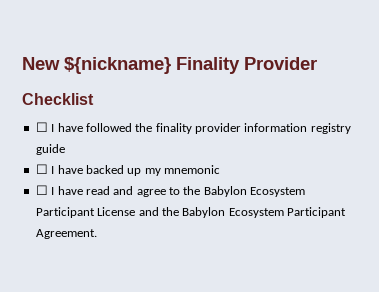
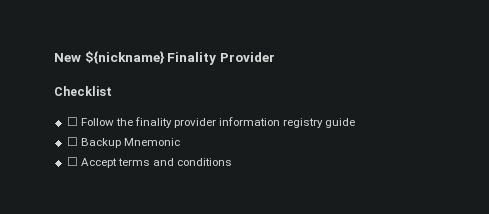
- ☐ I have followed the finality provider information registry guide
+ ☐ Follow the finality provider information registry guide
- ☐ I have backed up my mnemonic
- ☐ I have read and agree to the Babylon Ecosystem Participant License and the Babylon Ecosystem Participant Agreement.
+ ☐ Backup Mnemonic
+ ☐ Accept terms and conditions

